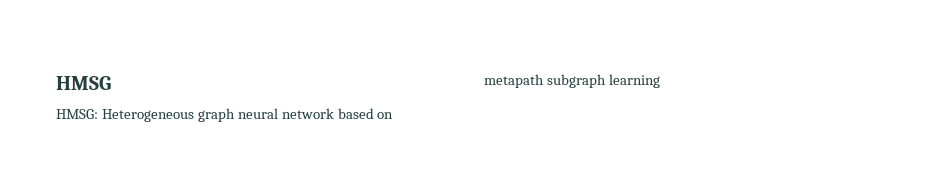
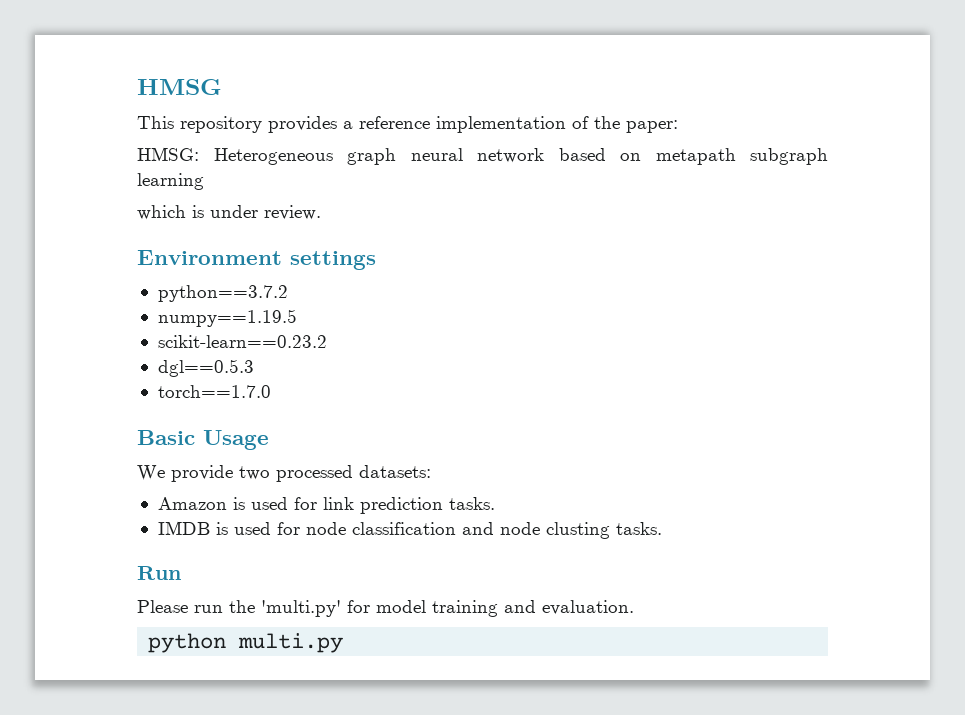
+ This repository provides a reference implementation of the paper:
+ which is under review.
+ Environment settings
+ python==3.7.2
+ numpy==1.19.5
+ scikit-learn==0.23.2
+ dgl==0.5.3
+ torch==1.7.0
+ Basic Usage
+ We provide two processed datasets:
+ Amazon is used for link prediction tasks.
+ IMDB is used for node classification and node clusting tasks.
+ Run
+ Please run the 'multi.py' for model training and evaluation.
+ python multi.py

